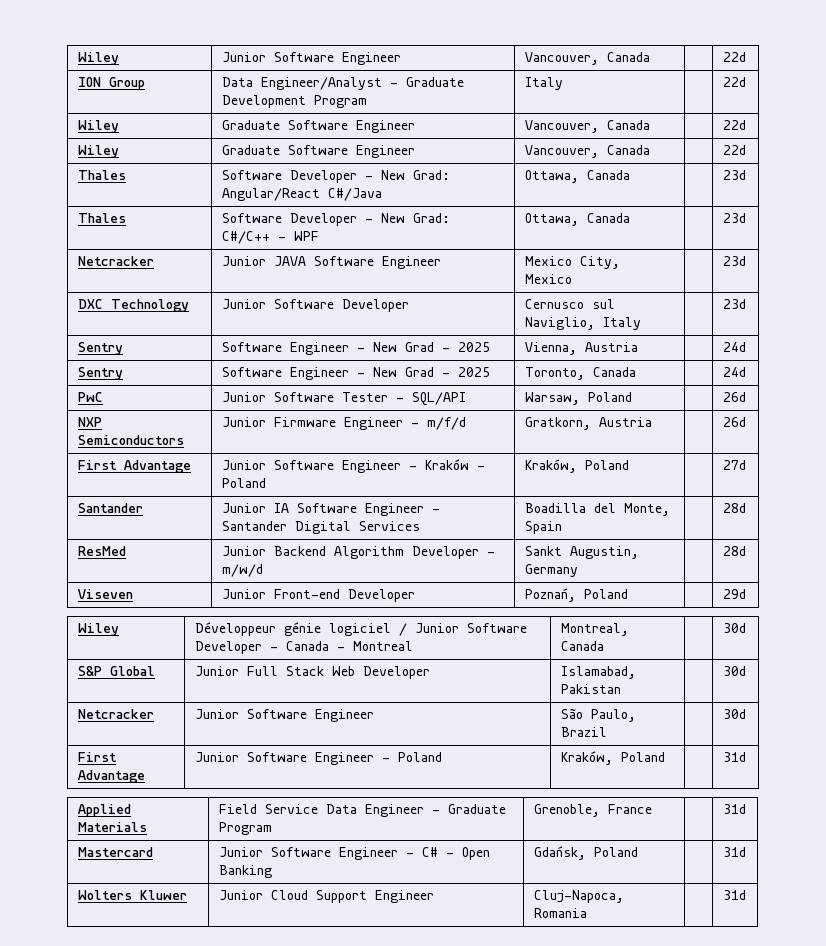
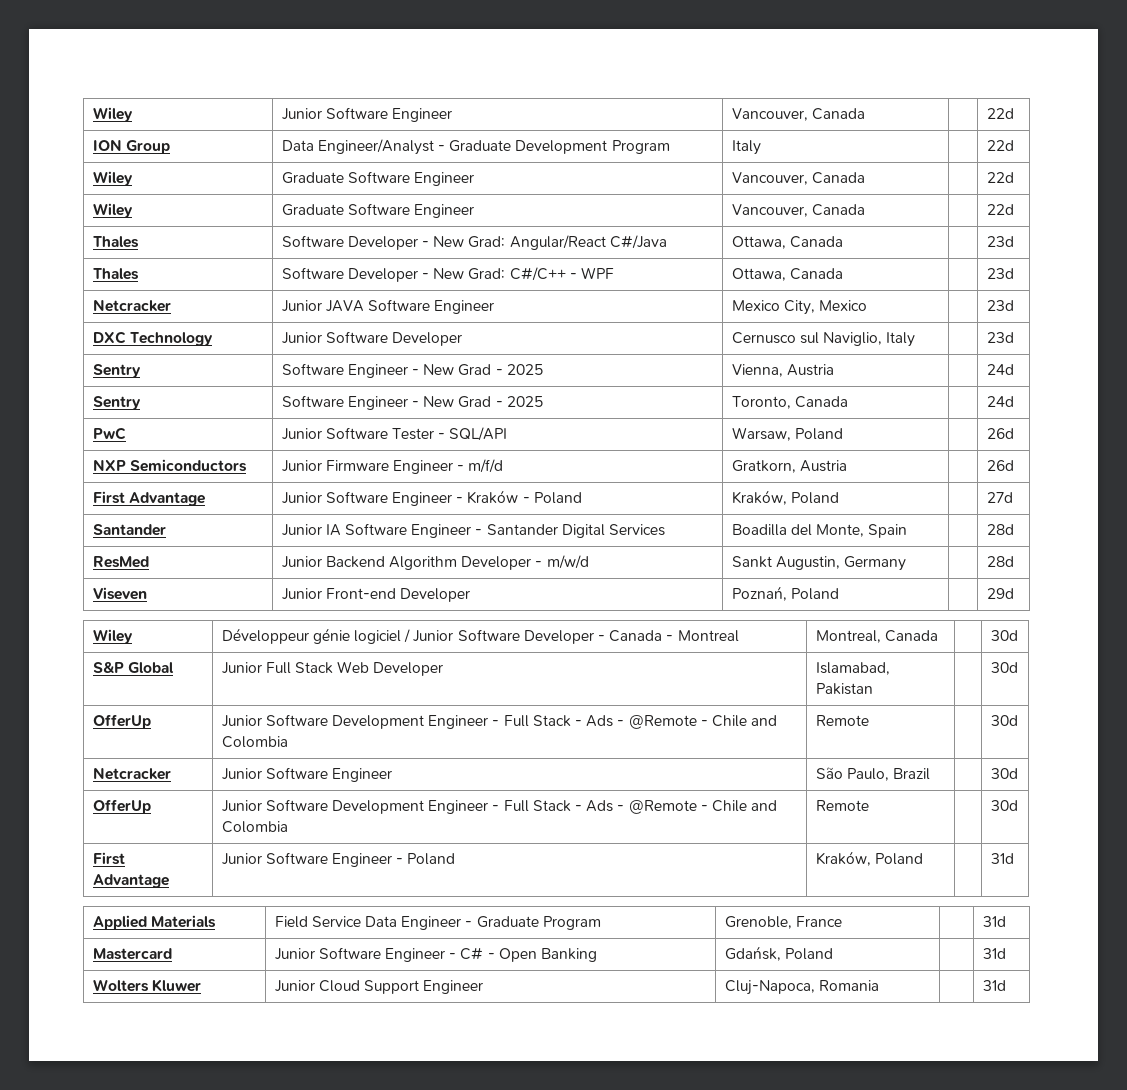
  S&P Global | Junior Full Stack Web Developer | Islamabad, Pakistan | | 30d
+ OfferUp | Junior Software Development Engineer - Full Stack - Ads - @Remote - Chile and Colombia | Remote | | 30d
  Netcracker | Junior Software Engineer | São Paulo, Brazil | | 30d
+ OfferUp | Junior Software Development Engineer - Full Stack - Ads - @Remote - Chile and Colombia | Remote | | 30d

